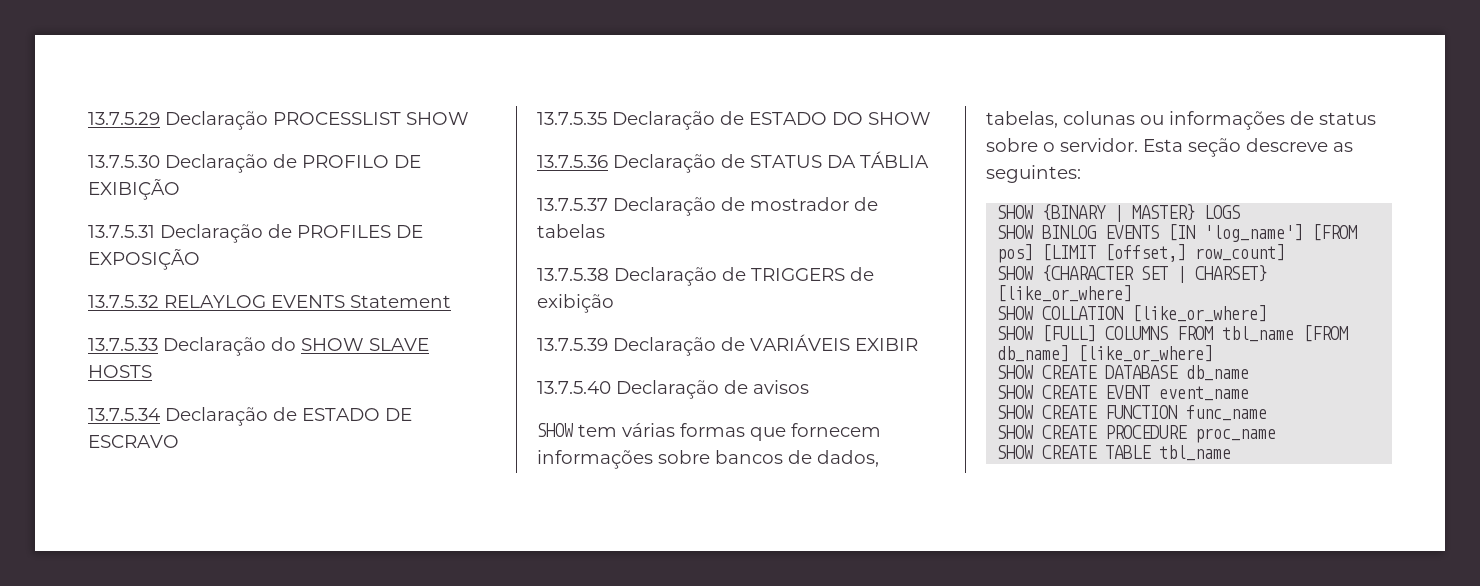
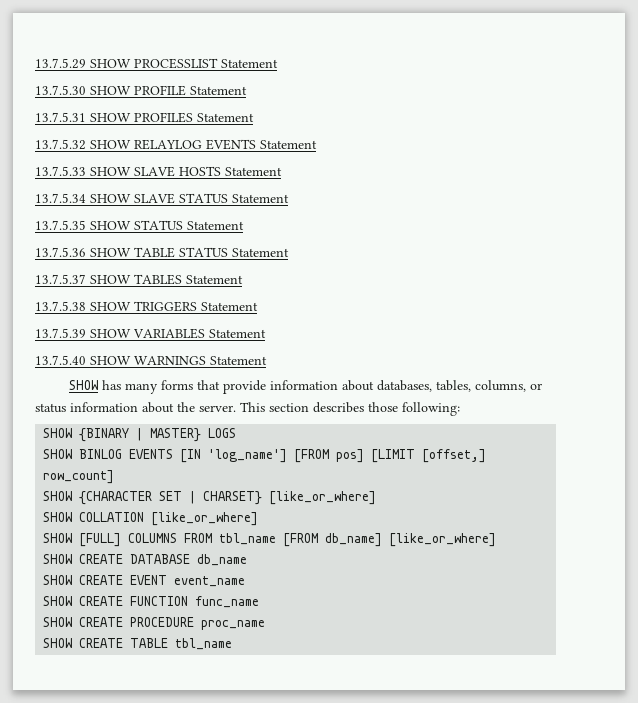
- 13.7.5.29 Declaração PROCESSLIST SHOW
- 13.7.5.30 Declaração de PROFILO DE EXIBIÇÃO
- 13.7.5.31 Declaração de PROFILES DE EXPOSIÇÃO
+ 13.7.5.29 SHOW PROCESSLIST Statement
+ 13.7.5.30 SHOW PROFILE Statement
+ 13.7.5.31 SHOW PROFILES Statement
- 13.7.5.32 RELAYLOG EVENTS Statement
+ 13.7.5.32 SHOW RELAYLOG EVENTS Statement
- 13.7.5.33 Declaração do SHOW SLAVE HOSTS
+ 13.7.5.33 SHOW SLAVE HOSTS Statement
- 13.7.5.34 Declaração de ESTADO DE ESCRAVO
- 13.7.5.35 Declaração de ESTADO DO SHOW
+ 13.7.5.34 SHOW SLAVE STATUS Statement
+ 13.7.5.35 SHOW STATUS Statement
- 13.7.5.36 Declaração de STATUS DA TÁBLIA
- 13.7.5.37 Declaração de mostrador de tabelas
- 13.7.5.38 Declaração de TRIGGERS de exibição
- 13.7.5.39 Declaração de VARIÁVEIS EXIBIR
- 13.7.5.40 Declaração de avisos
- SHOW tem várias formas que fornecem informações sobre bancos de dados, tabelas, colunas ou informações de status sobre o servidor. Esta seção descreve as seguintes:
+ 13.7.5.36 SHOW TABLE STATUS Statement
+ 13.7.5.37 SHOW TABLES Statement
+ 13.7.5.38 SHOW TRIGGERS Statement
+ 13.7.5.39 SHOW VARIABLES Statement
+ 13.7.5.40 SHOW WARNINGS Statement
+ SHOW has many forms that provide information about databases, tables, columns, or status information about the server. This section describes those following:

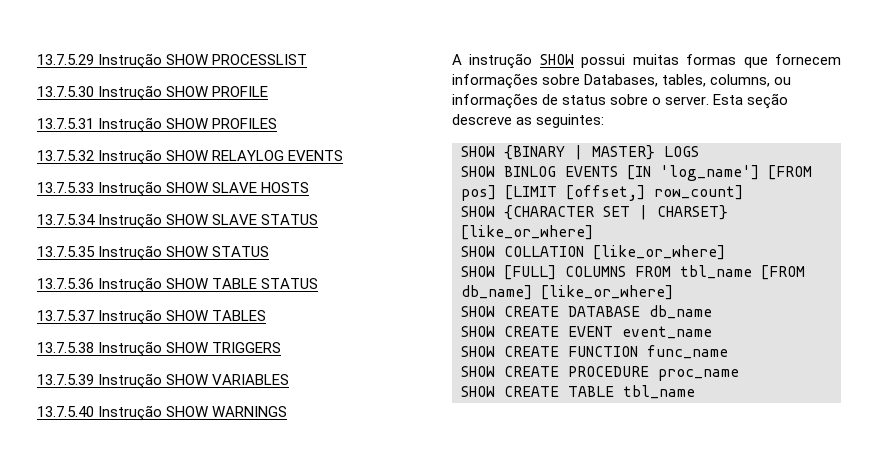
- 13.7.5.29 SHOW PROCESSLIST Statement
+ 13.7.5.29 Instrução SHOW PROCESSLIST
- 13.7.5.30 SHOW PROFILE Statement
+ 13.7.5.30 Instrução SHOW PROFILE
- 13.7.5.31 SHOW PROFILES Statement
+ 13.7.5.31 Instrução SHOW PROFILES
- 13.7.5.32 SHOW RELAYLOG EVENTS Statement
+ 13.7.5.32 Instrução SHOW RELAYLOG EVENTS
- 13.7.5.33 SHOW SLAVE HOSTS Statement
+ 13.7.5.33 Instrução SHOW SLAVE HOSTS
- 13.7.5.34 SHOW SLAVE STATUS Statement
+ 13.7.5.34 Instrução SHOW SLAVE STATUS
- 13.7.5.35 SHOW STATUS Statement
+ 13.7.5.35 Instrução SHOW STATUS
- 13.7.5.36 SHOW TABLE STATUS Statement
+ 13.7.5.36 Instrução SHOW TABLE STATUS
- 13.7.5.37 SHOW TABLES Statement
+ 13.7.5.37 Instrução SHOW TABLES
- 13.7.5.38 SHOW TRIGGERS Statement
+ 13.7.5.38 Instrução SHOW TRIGGERS
- 13.7.5.39 SHOW VARIABLES Statement
+ 13.7.5.39 Instrução SHOW VARIABLES
- 13.7.5.40 SHOW WARNINGS Statement
- SHOW has many forms that provide information about databases, tables, columns, or status information about the server. This section describes those following:
+ 13.7.5.40 Instrução SHOW WARNINGS
+ A instrução SHOW possui muitas formas que fornecem informações sobre Databases, tables, columns, ou informações de status sobre o server. Esta seção descreve as seguintes:

